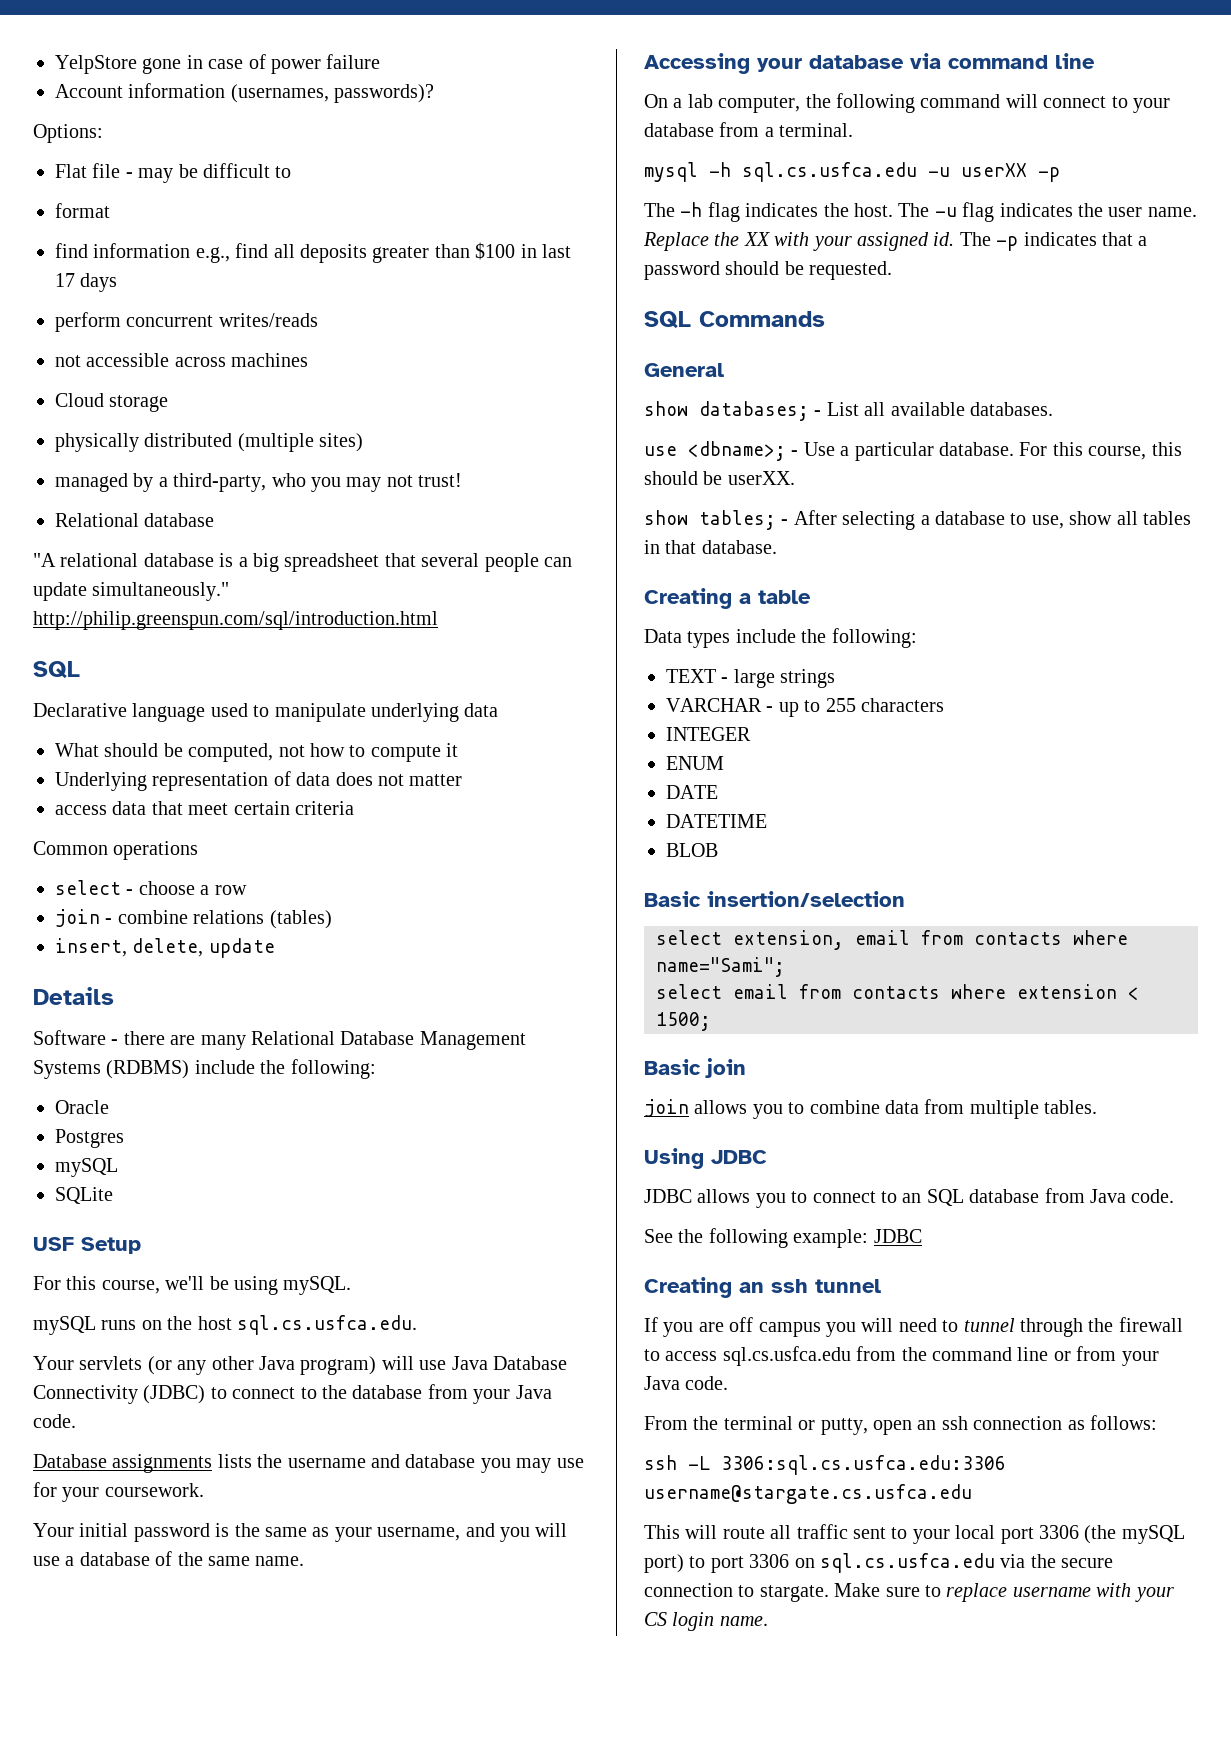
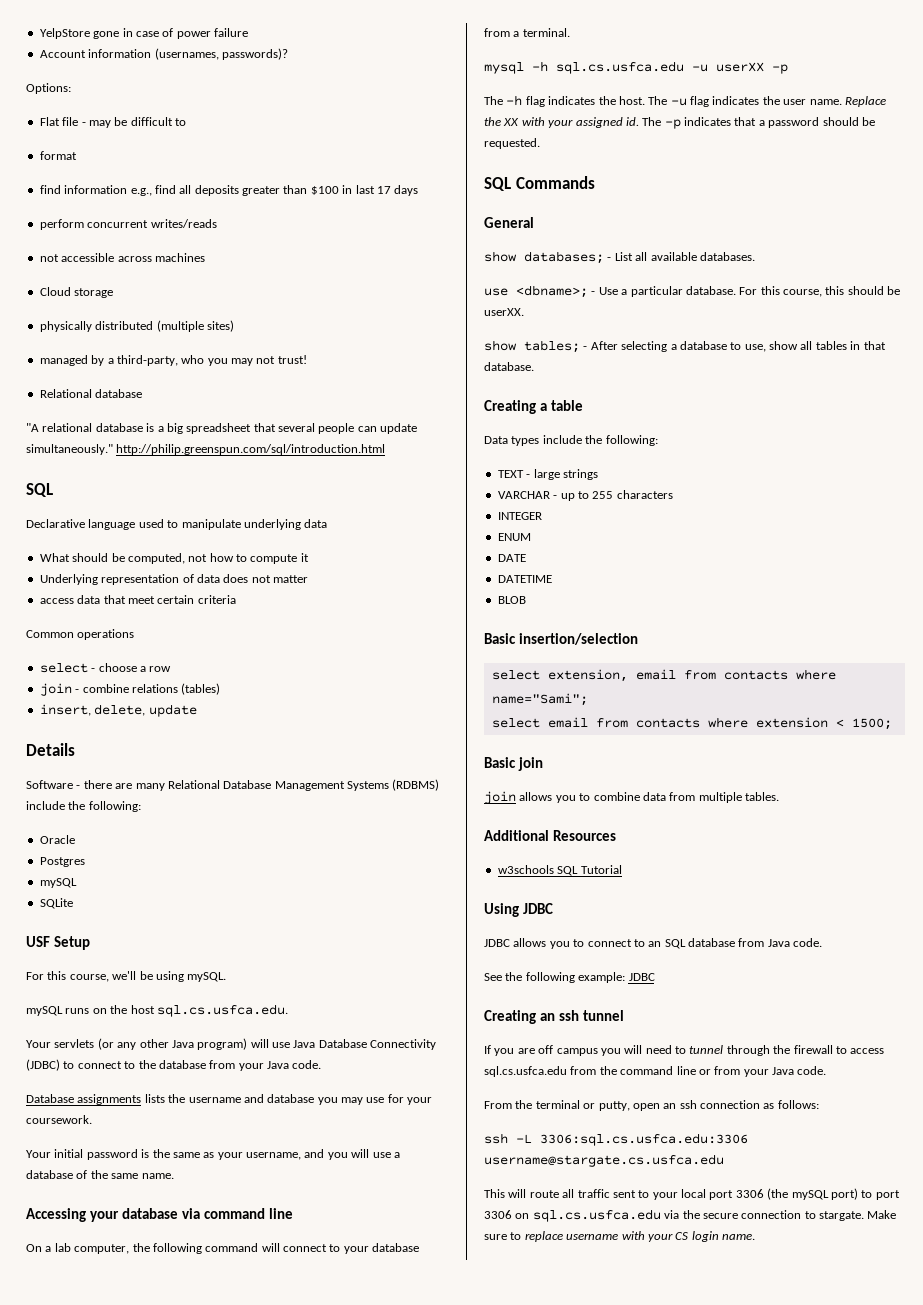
+ Additional Resources
+ w3schools SQL Tutorial

